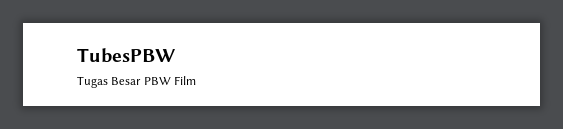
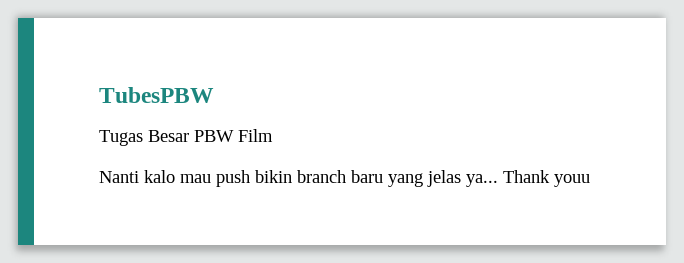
+ Nanti kalo mau push bikin branch baru yang jelas ya... Thank youu

